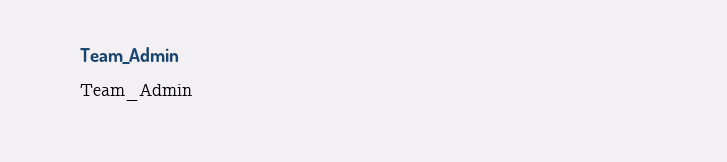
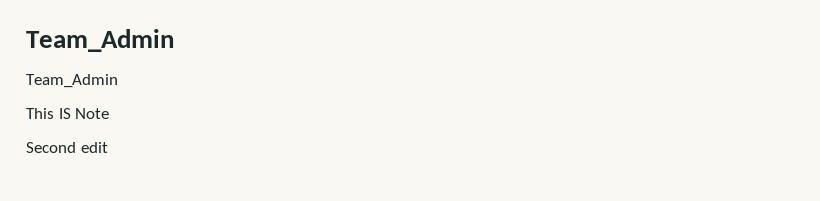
+ This IS Note
+ Second edit

